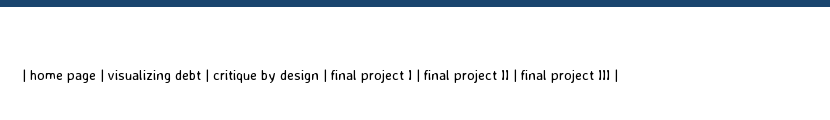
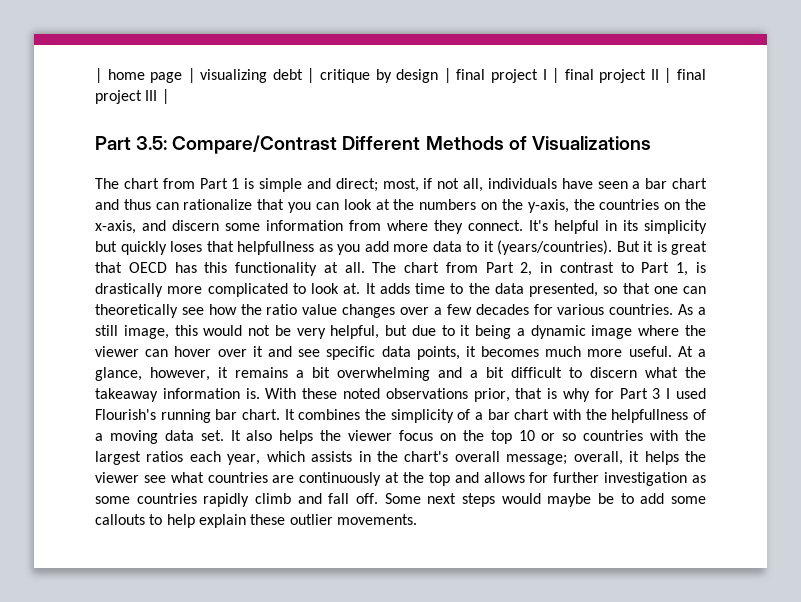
+ Part 3.5: Compare/Contrast Different Methods of Visualizations
+ The chart from Part 1 is simple and direct; most, if not all, individuals have seen a bar chart and thus can rationalize that you can look at the numbers on the y-axis, the countries on the x-axis, and discern some information from where they connect. It's helpful in its simplicity but quickly loses that helpfullness as you add more data to it (years/countries). But it is great that OECD has this functionality at all. The chart from Part 2, in contrast to Part 1, is drastically more complicated to look at. It adds time to the data presented, so that one can theoretically see how the ratio value changes over a few decades for various countries. As a still image, this would not be very helpful, but due to it being a dynamic image where the viewer can hover over it and see specific data points, it becomes much more useful. At a glance, however, it remains a bit overwhelming and a bit difficult to discern what the takeaway information is. With these noted observations prior, that is why for Part 3 I used Flourish's running bar chart. It combines the simplicity of a bar chart with the helpfullness of a moving data set. It also helps the viewer focus on the top 10 or so countries with the largest ratios each year, which assists in the chart's overall message; overall, it helps the viewer see what countries are continuously at the top and allows for further investigation as some countries rapidly climb and fall off. Some next steps would maybe be to add some callouts to help explain these outlier movements.

